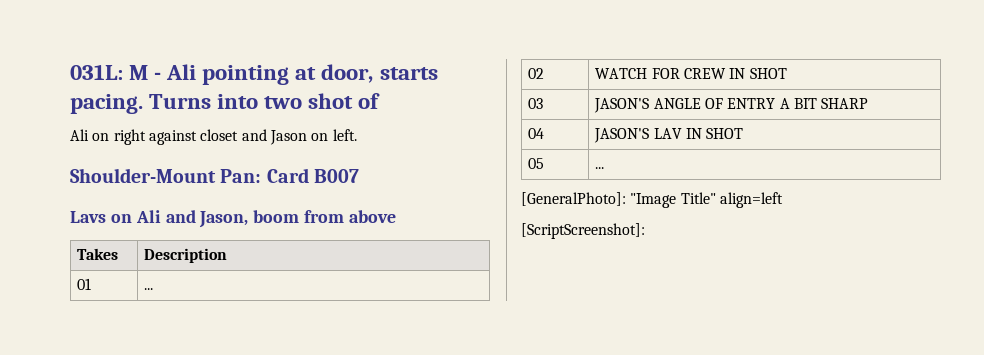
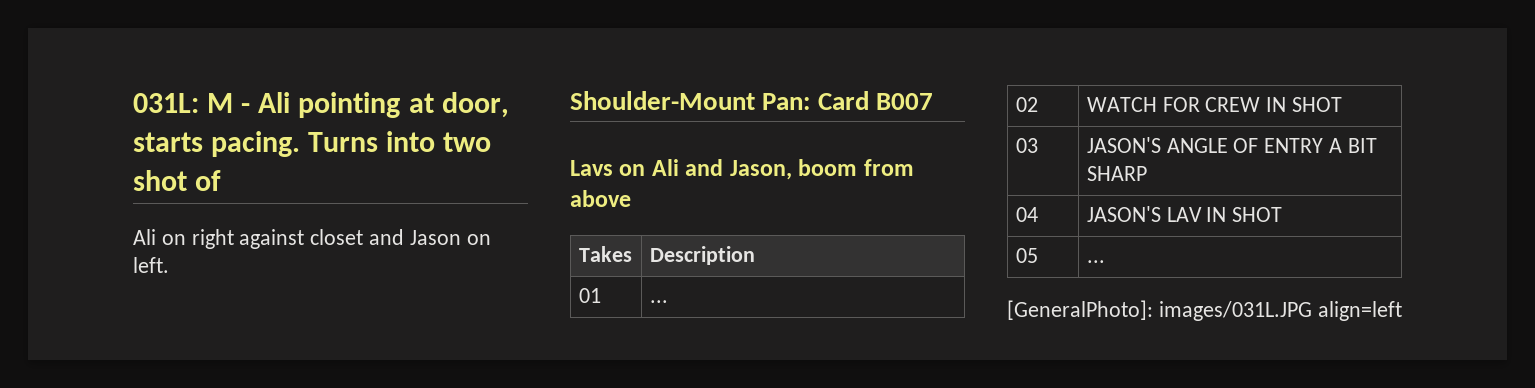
- [GeneralPhoto]: "Image Title" align=left
+ [GeneralPhoto]: images/031L.JPG align=left
- [ScriptScreenshot]:

